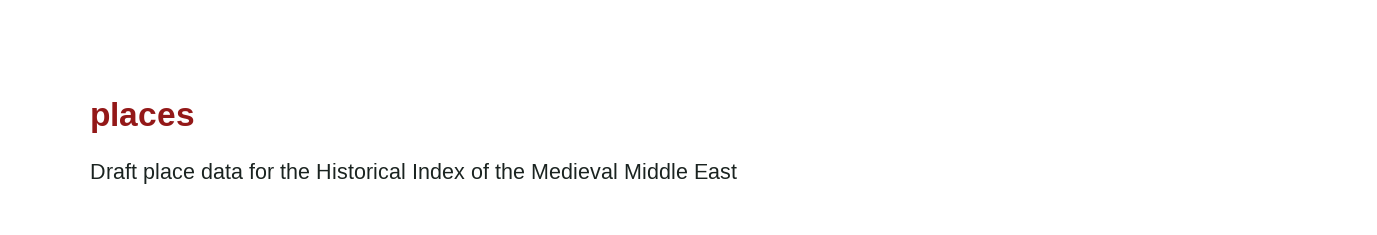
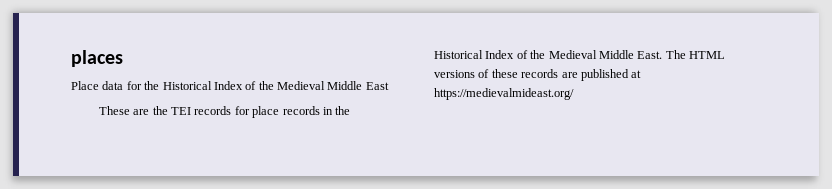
- Draft place data for the Historical Index of the Medieval Middle East
+ Place data for the Historical Index of the Medieval Middle East
+ These are the TEI records for place records in the Historical Index of the Medieval Middle East. The HTML versions of these records are published at https://medievalmideast.org/

